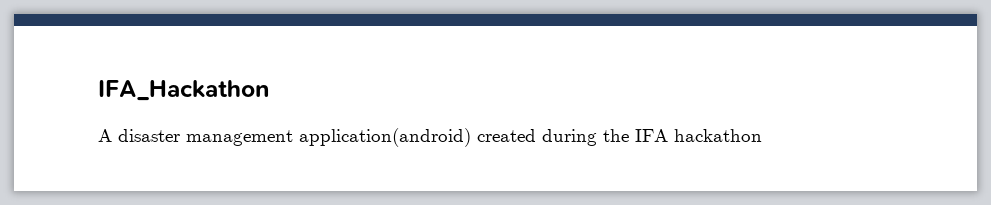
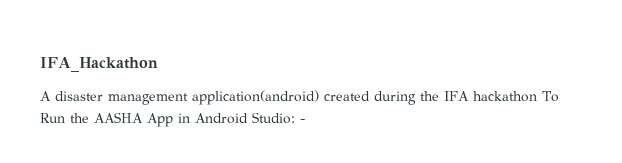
- A disaster management application(android) created during the IFA hackathon
+ A disaster management application(android) created during the IFA hackathon To Run the AASHA App in Android Studio: -

